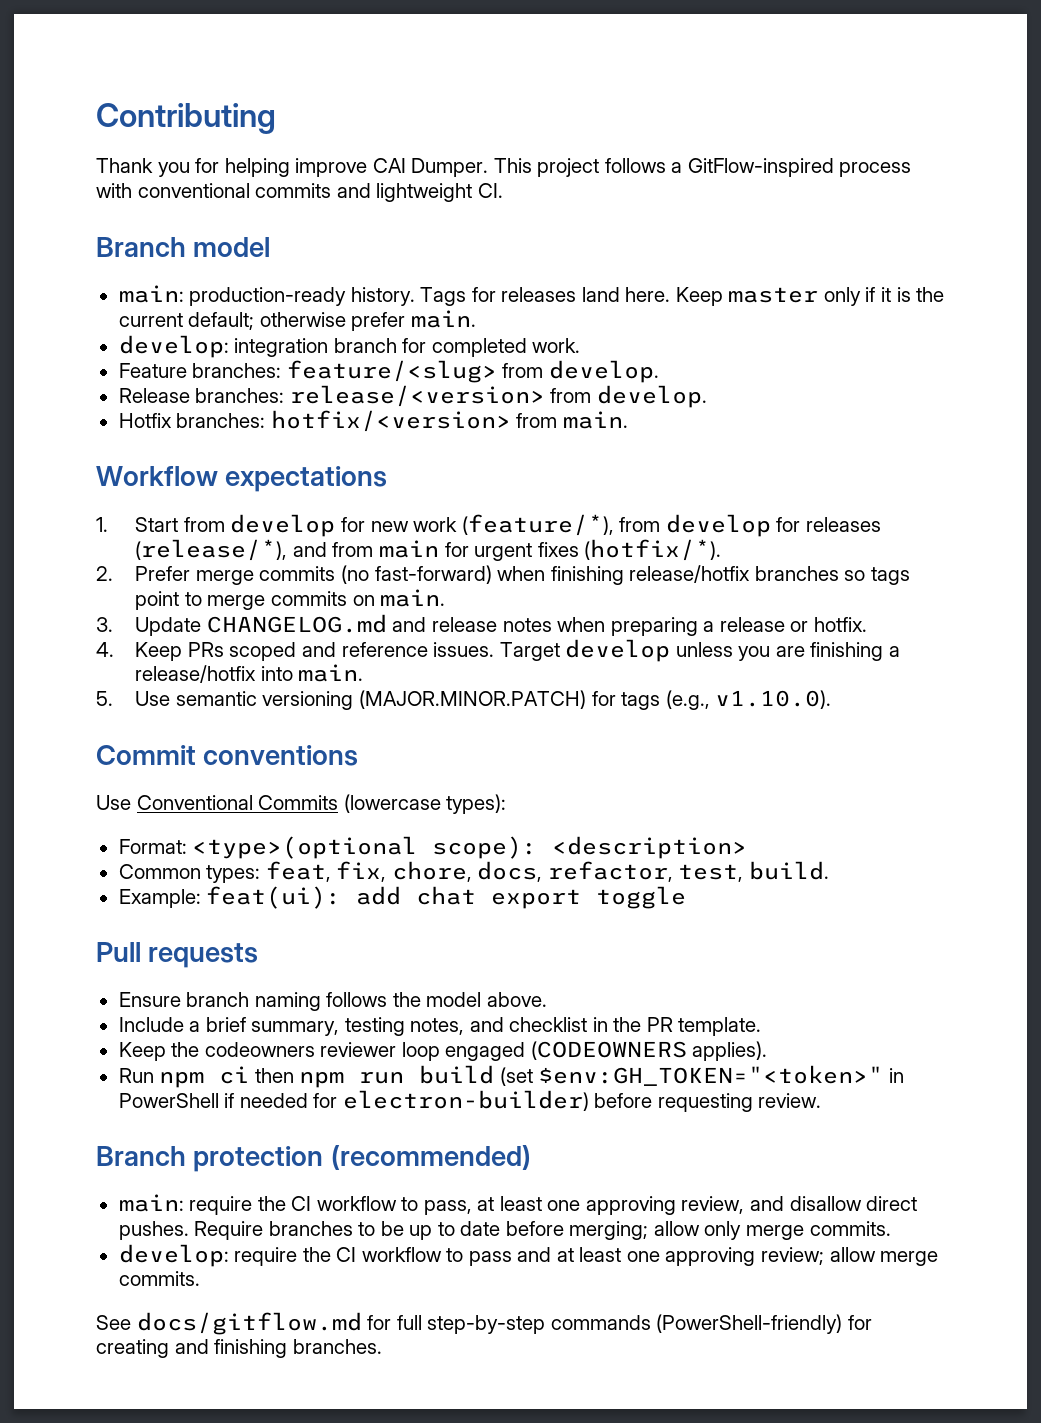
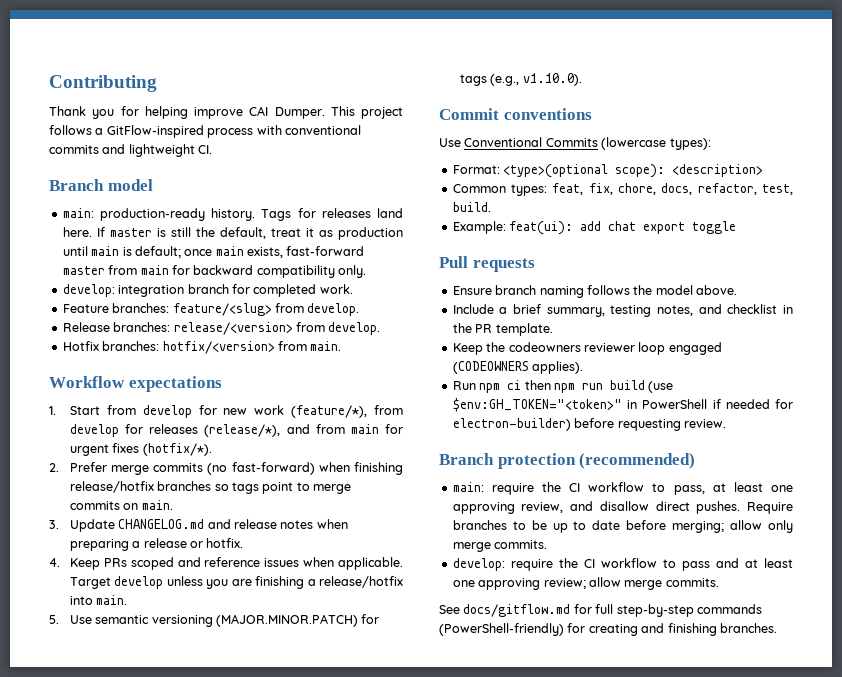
- Keep master only if it is the current default; otherwise prefer main.
+ If master is still the default, treat it as production until main is default; once main exists, fast-forward master from main for backward compatibility only.
- 4. Keep PRs scoped and reference issues.
+ 4. Keep PRs scoped and reference issues when applicable.
- Run npm ci then npm run build (set $env:GH_TOKEN="<token>" in PowerShell if needed for electron-builder) before requesting review.
+ Run npm ci then npm run build (use $env:GH_TOKEN="<token>" in PowerShell if needed for electron-builder) before requesting review.

